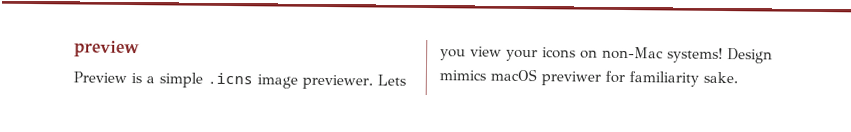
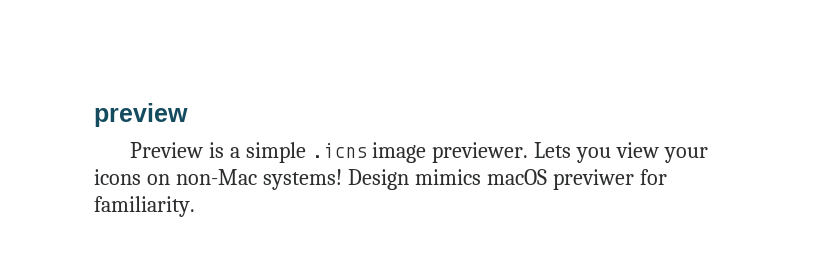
- Design mimics macOS previwer for familiarity sake.
+ Design mimics macOS previwer for familiarity.

